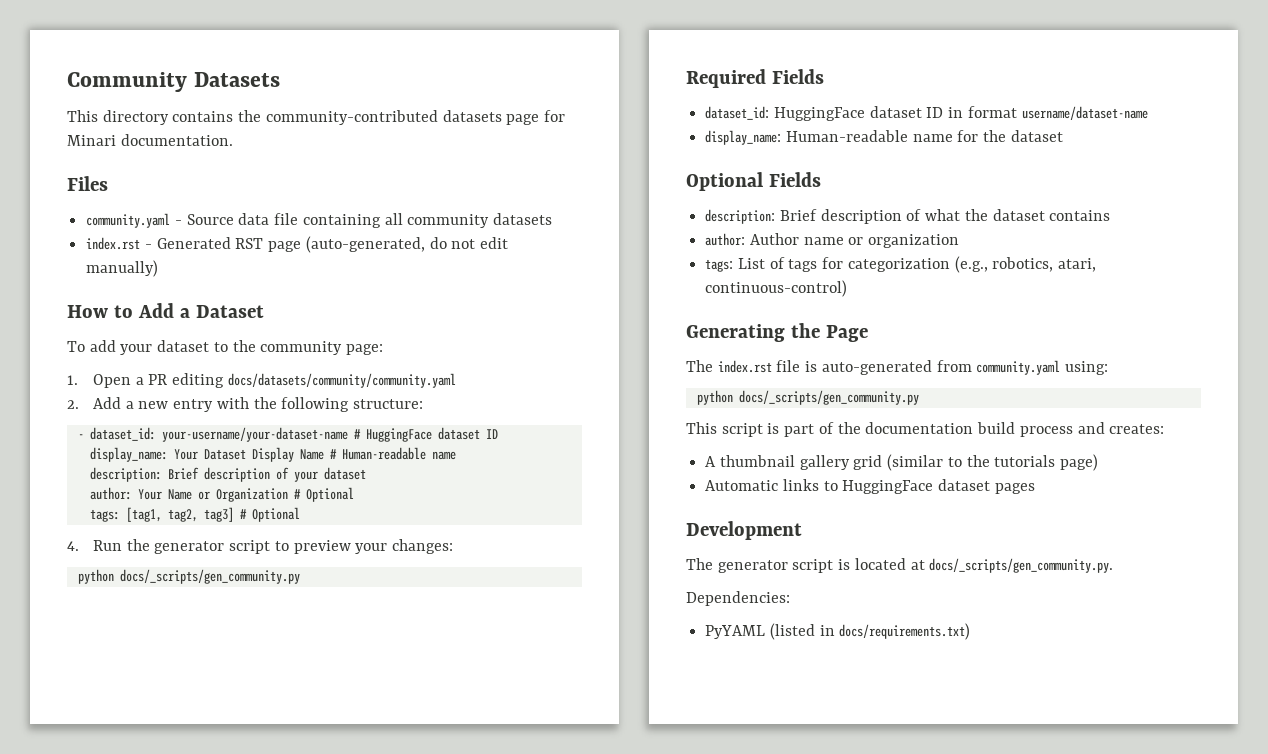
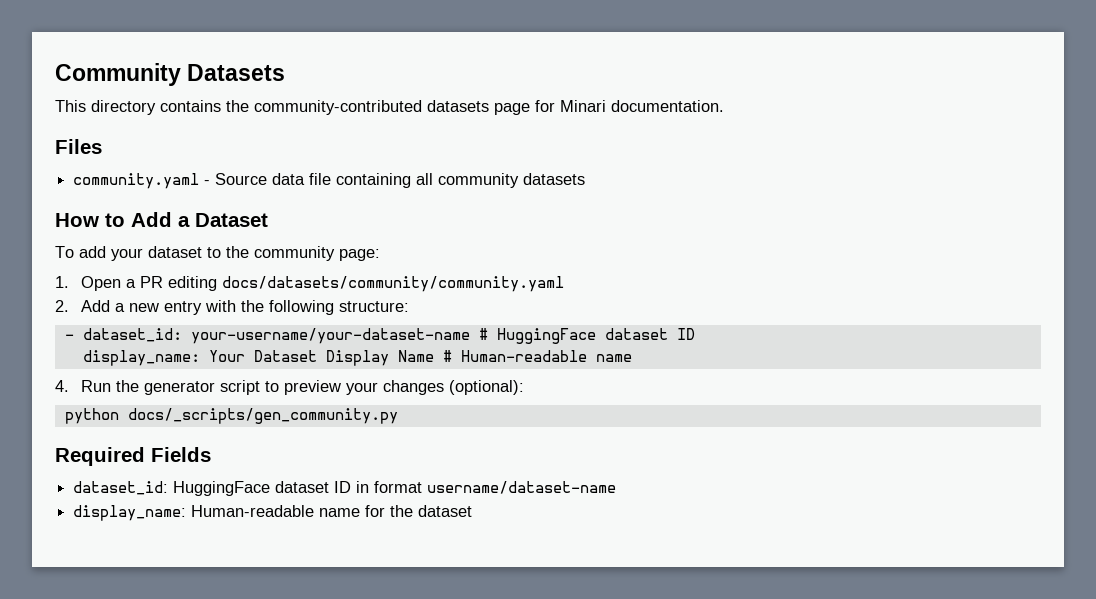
- index.rst - Generated RST page (auto-generated, do not edit manually)
- description: Brief description of your dataset
- author: Your Name or Organization # Optional
- tags: [tag1, tag2, tag3] # Optional
- 4. Run the generator script to preview your changes:
+ 4. Run the generator script to preview your changes (optional):
- Optional Fields
- description: Brief description of what the dataset contains
- author: Author name or organization
- tags: List of tags for categorization (e.g., robotics, atari, continuous-control)
- Generating the Page
- The index.rst file is auto-generated from community.yaml using:
- python docs/_scripts/gen_community.py
- This script is part of the documentation build process and creates:
- A thumbnail gallery grid (similar to the tutorials page)
- Automatic links to HuggingFace dataset pages
- Development
- The generator script is located at docs/_scripts/gen_community.py.
- Dependencies:
- PyYAML (listed in docs/requirements.txt)

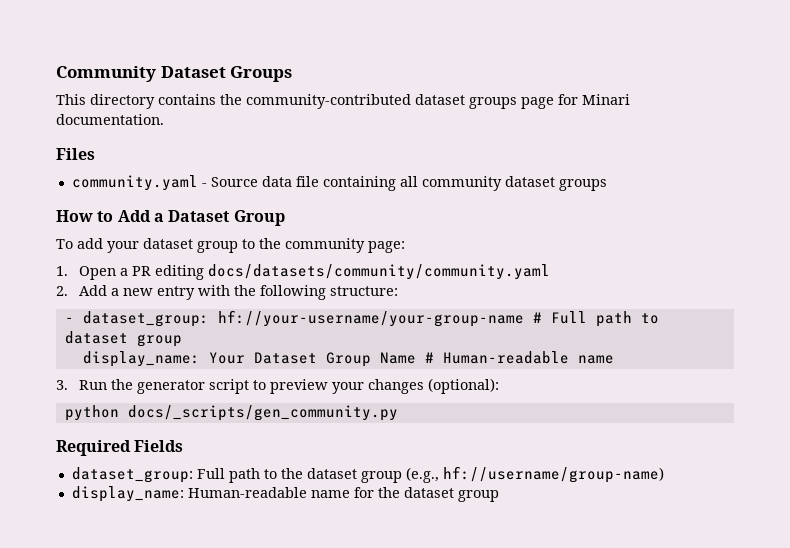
- Community Datasets
+ Community Dataset Groups
- This directory contains the community-contributed datasets page for Minari documentation.
+ This directory contains the community-contributed dataset groups page for Minari documentation.
- community.yaml - Source data file containing all community datasets
+ community.yaml - Source data file containing all community dataset groups
- How to Add a Dataset
+ How to Add a Dataset Group
- To add your dataset to the community page:
+ To add your dataset group to the community page:
- - dataset_id: your-username/your-dataset-name # HuggingFace dataset ID
+ - dataset_group: hf://your-username/your-group-name # Full path to dataset group
- display_name: Your Dataset Display Name # Human-readable name
+ display_name: Your Dataset Group Name # Human-readable name
- 4. Run the generator script to preview your changes (optional):
+ 3. Run the generator script to preview your changes (optional):
- dataset_id: HuggingFace dataset ID in format username/dataset-name
+ dataset_group: Full path to the dataset group (e.g., hf://username/group-name)
- display_name: Human-readable name for the dataset
+ display_name: Human-readable name for the dataset group

